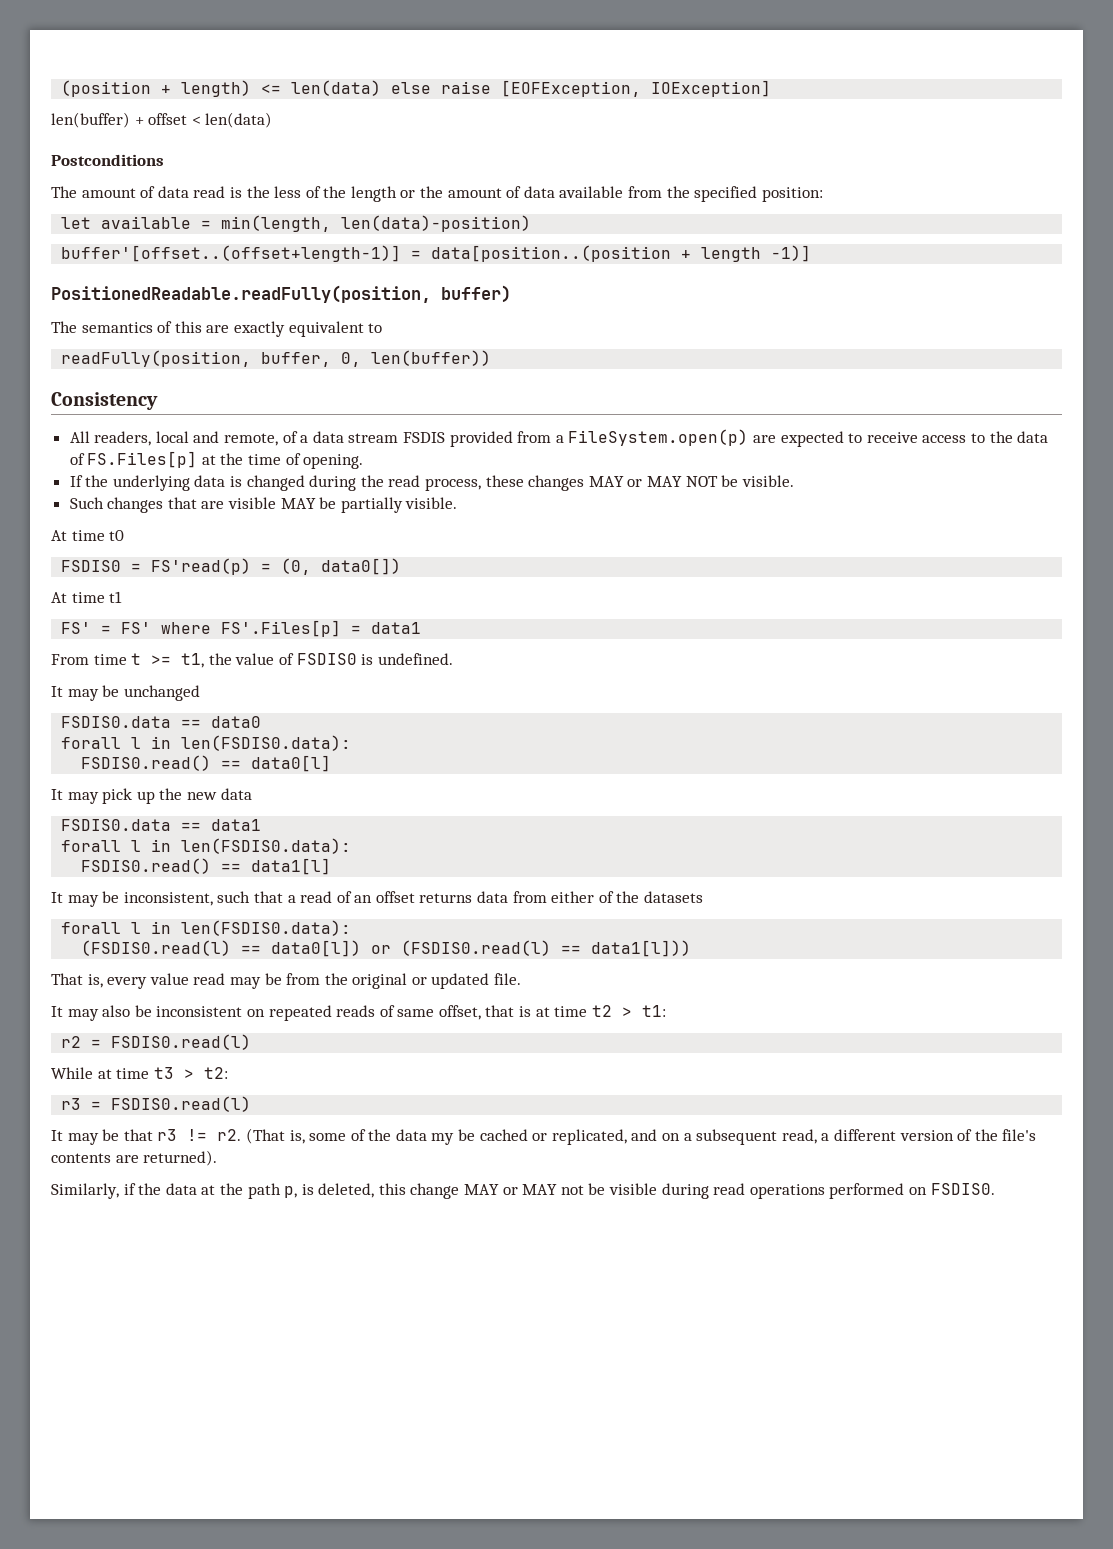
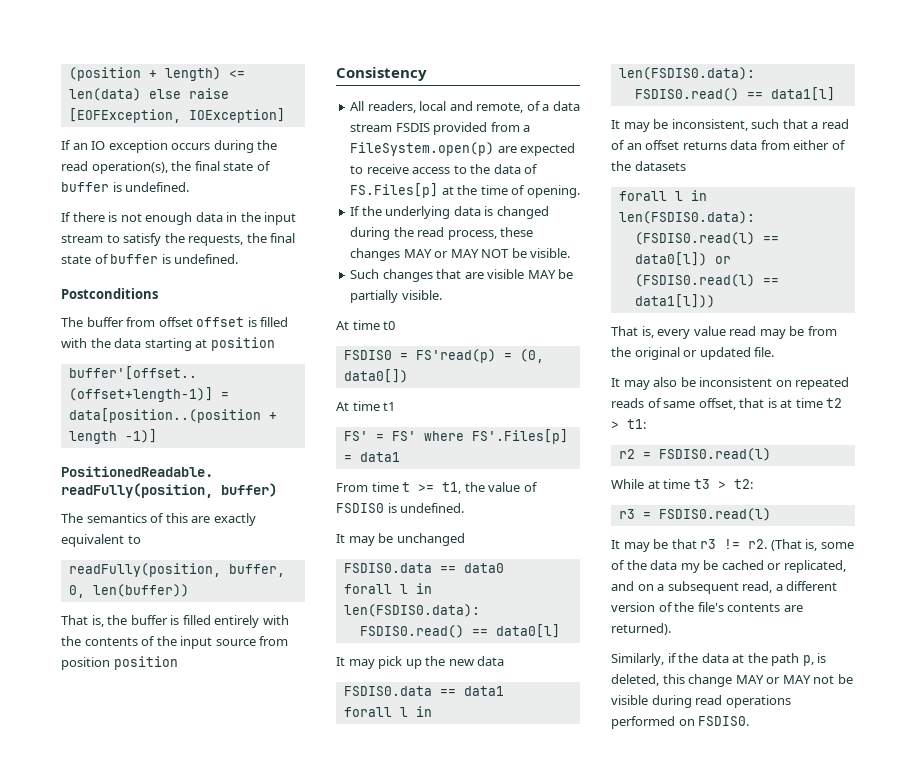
- len(buffer) + offset < len(data)
+ If an IO exception occurs during the read operation(s), the final state of buffer is undefined.
+ If there is not enough data in the input stream to satisfy the requests, the final state of buffer is undefined.
  Postconditions
- The amount of data read is the less of the length or the amount of data available from the specified position:
- let available = min(length, len(data)-position)
+ The buffer from offset offset is filled with the data starting at position
+ That is, the buffer is filled entirely with the contents of the input source from position position

